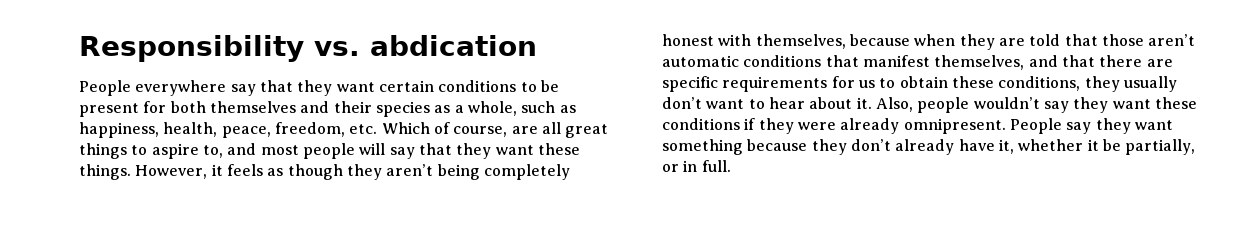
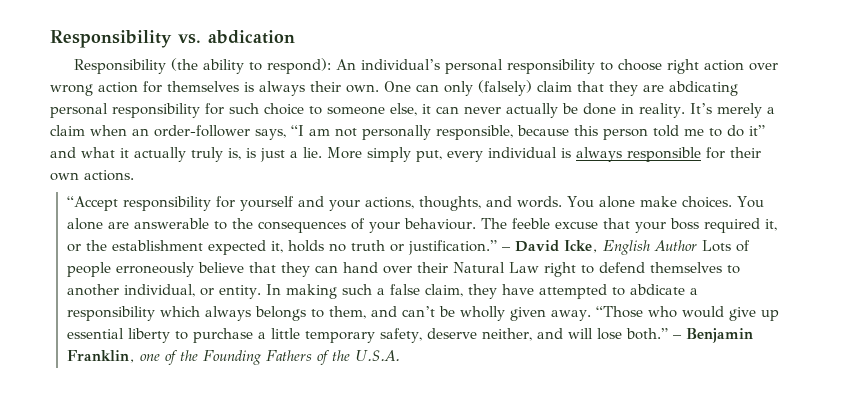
- People everywhere say that they want certain conditions to be present for both themselves and their species as a whole, such as happiness, health, peace, freedom, etc. Which of course, are all great things to aspire to, and most people will say that they want these things. However, it feels as though they aren’t being completely honest with themselves, because when they are told that those aren’t automatic conditions that manifest themselves, and that there are specific requirements for us to obtain these conditions, they usually don’t want to hear about it. Also, people wouldn’t say they want these conditions if they were already omnipresent. People say they want something because they don’t already have it, whether it be partially, or in full.
+ Responsibility (the ability to respond): An individual’s personal responsibility to choose right action over wrong action for themselves is always their own. One can only (falsely) claim that they are abdicating personal responsibility for such choice to someone else, it can never actually be done in reality. It’s merely a claim when an order-follower says, “I am not personally responsible, because this person told me to do it” and what it actually truly is, is just a lie. More simply put, every individual is always responsible for their own actions.
+ “Accept responsibility for yourself and your actions, thoughts, and words. You alone make choices. You alone are answerable to the consequences of your behaviour. The feeble excuse that your boss required it, or the establishment expected it, holds no truth or justification.” – David Icke, English Author Lots of people erroneously believe that they can hand over their Natural Law right to defend themselves to another individual, or entity. In making such a false claim, they have attempted to abdicate a responsibility which always belongs to them, and can’t be wholly given away. “Those who would give up essential liberty to purchase a little temporary safety, deserve neither, and will lose both.” – Benjamin Franklin, one of the Founding Fathers of the U.S.A.

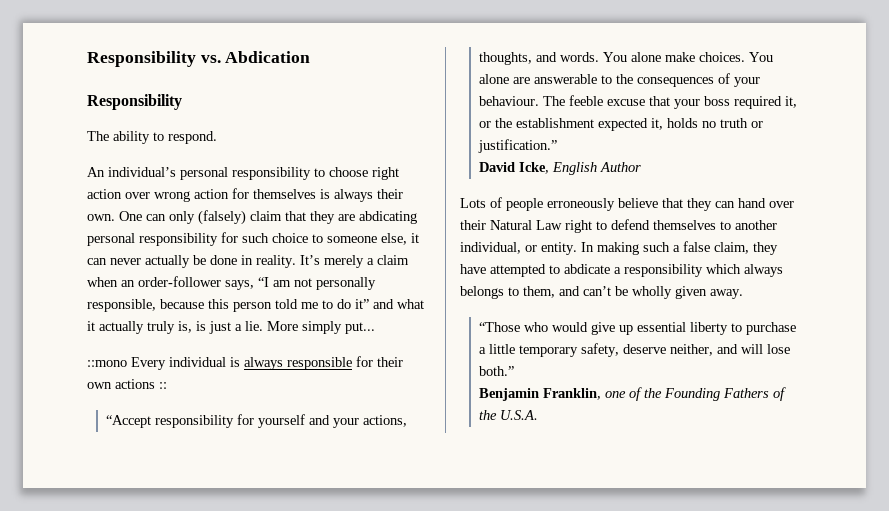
- Responsibility vs. abdication
- Responsibility (the ability to respond): An individual’s personal responsibility to choose right action over wrong action for themselves is always their own.
+ Responsibility vs. Abdication
+ Responsibility
+ The ability to respond.
+ An individual’s personal responsibility to choose right action over wrong action for themselves is always their own.
- More simply put, every individual is always responsible for their own actions.
+ More simply put...
+ ::mono Every individual is always responsible for their own actions ::
- The feeble excuse that your boss required it, or the establishment expected it, holds no truth or justification.” – David Icke, English Author Lots of people erroneously believe that they can hand over their Natural Law right to defend themselves to another individual, or entity.
+ The feeble excuse that your boss required it, or the establishment expected it, holds no truth or justification.”
+ David Icke, English Author
+ Lots of people erroneously believe that they can hand over their Natural Law right to defend themselves to another individual, or entity.
- In making such a false claim, they have attempted to abdicate a responsibility which always belongs to them, and can’t be wholly given away. “Those who would give up essential liberty to purchase a little temporary safety, deserve neither, and will lose both.” – Benjamin Franklin, one of the Founding Fathers of the U.S.A.
+ In making such a false claim, they have attempted to abdicate a responsibility which always belongs to them, and can’t be wholly given away.
+ “Those who would give up essential liberty to purchase a little temporary safety, deserve neither, and will lose both.”
+ Benjamin Franklin, one of the Founding Fathers of the U.S.A.

